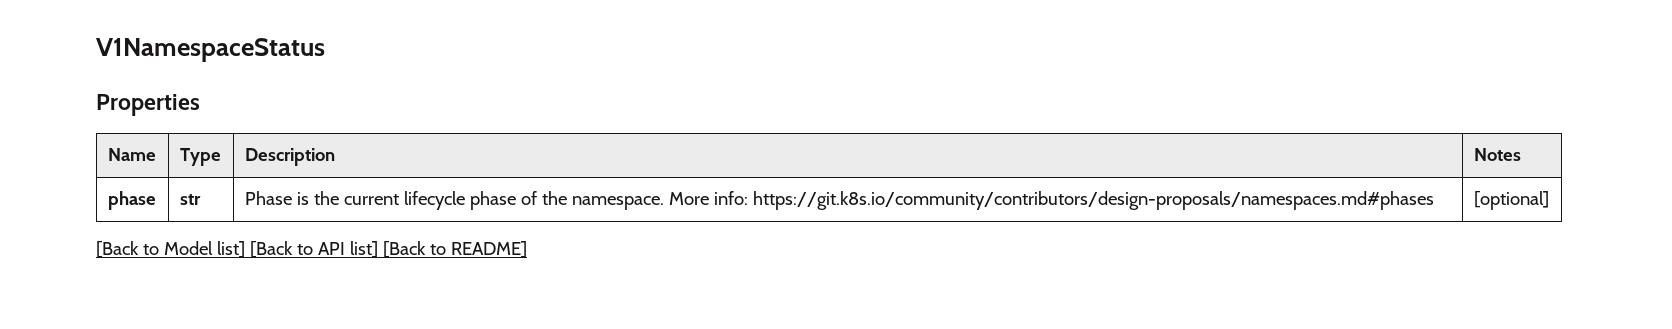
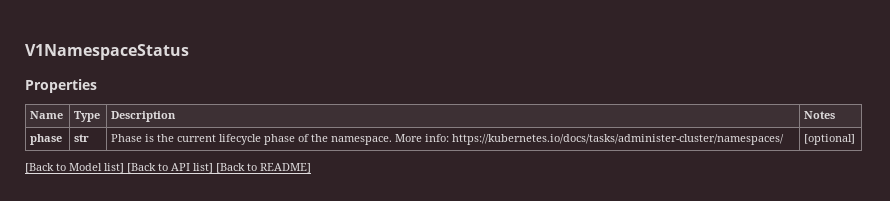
- phase | str | Phase is the current lifecycle phase of the namespace. More info: https://git.k8s.io/community/contributors/design-proposals/namespaces.md#phases | [optional]
+ phase | str | Phase is the current lifecycle phase of the namespace. More info: https://kubernetes.io/docs/tasks/administer-cluster/namespaces/ | [optional]

